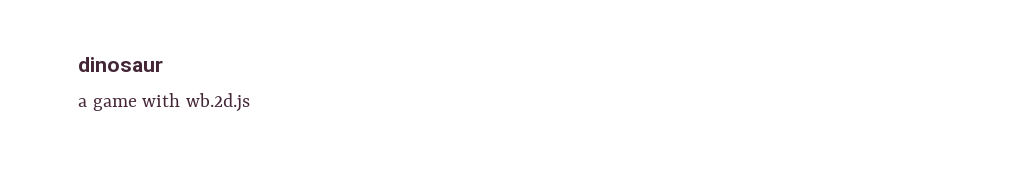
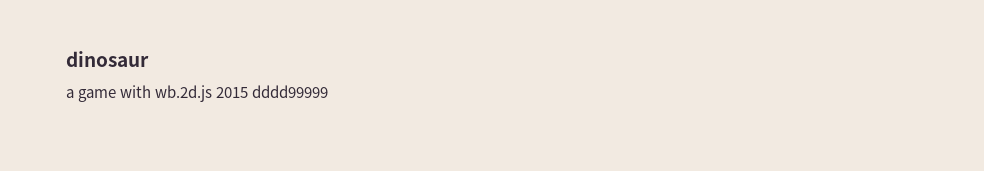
- a game with wb.2d.js
+ a game with wb.2d.js 2015 dddd99999

